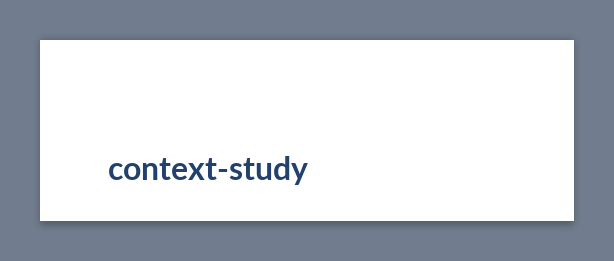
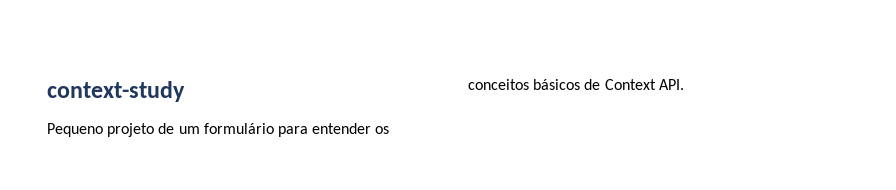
+ Pequeno projeto de um formulário para entender os conceitos básicos de Context API.

